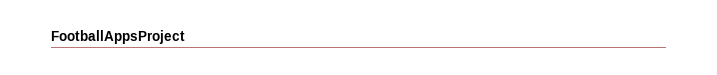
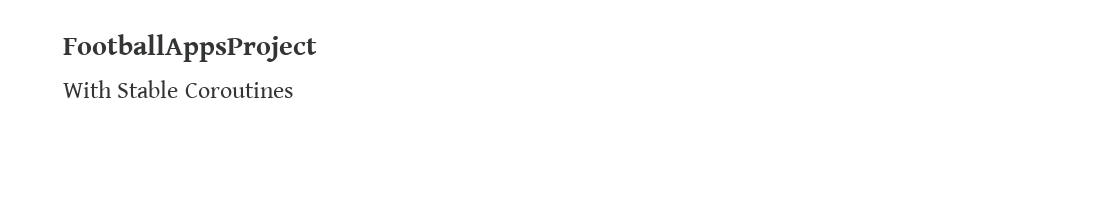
+ With Stable Coroutines

